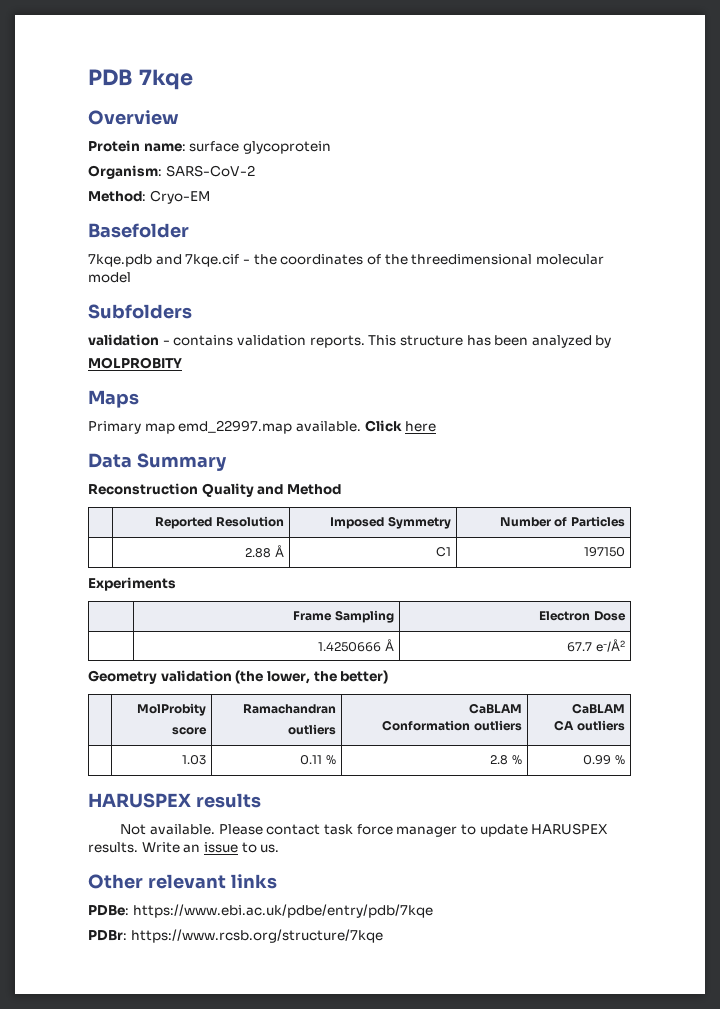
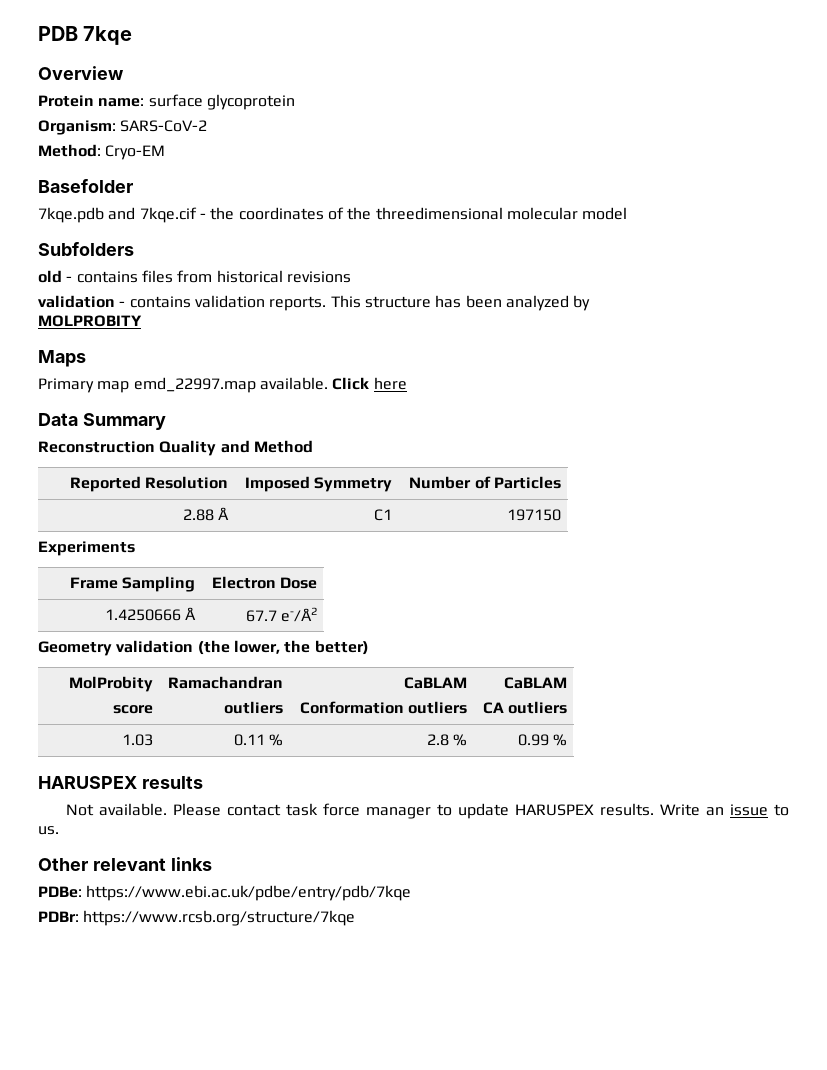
+ old - contains files from historical revisions

